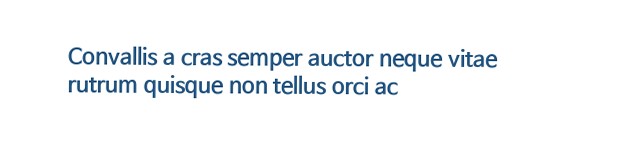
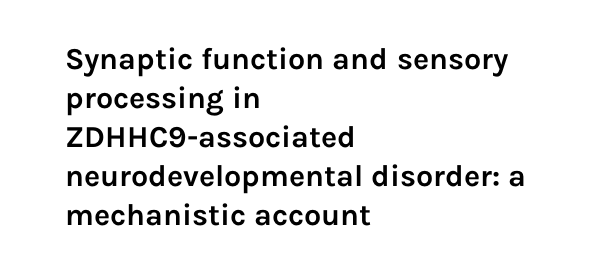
- Convallis a cras semper auctor neque vitae rutrum quisque non tellus orci ac
+ Synaptic function and sensory processing in ZDHHC9-associated neurodevelopmental disorder: a mechanistic account

